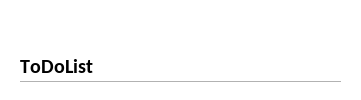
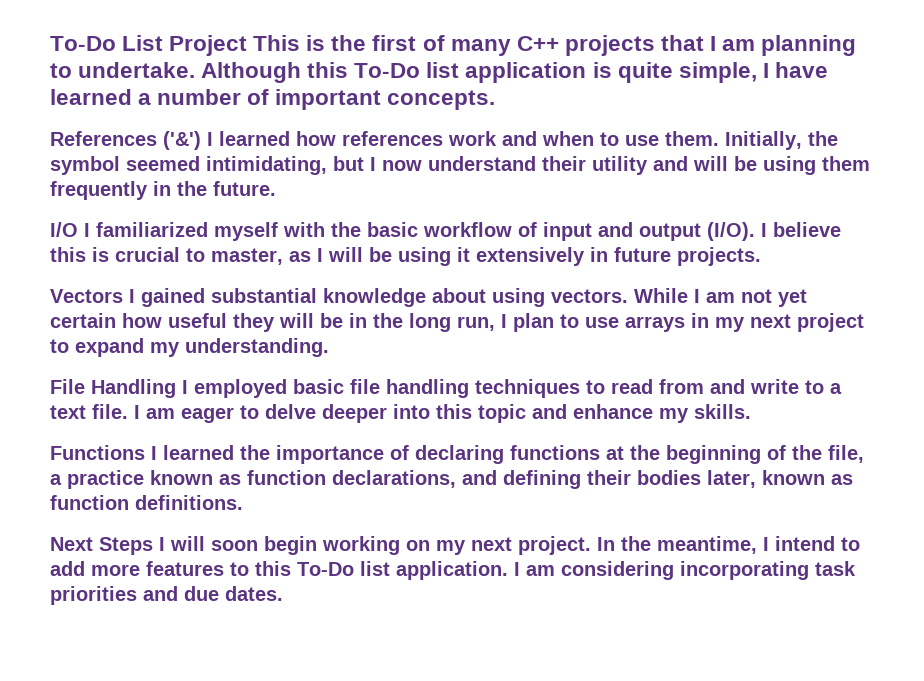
- ToDoList
+ To-Do List Project This is the first of many C++ projects that I am planning to undertake. Although this To-Do list application is quite simple, I have learned a number of important concepts.
+ References ('&') I learned how references work and when to use them. Initially, the symbol seemed intimidating, but I now understand their utility and will be using them frequently in the future.
+ I/O I familiarized myself with the basic workflow of input and output (I/O). I believe this is crucial to master, as I will be using it extensively in future projects.
+ Vectors I gained substantial knowledge about using vectors. While I am not yet certain how useful they will be in the long run, I plan to use arrays in my next project to expand my understanding.
+ File Handling I employed basic file handling techniques to read from and write to a text file. I am eager to delve deeper into this topic and enhance my skills.
+ Functions I learned the importance of declaring functions at the beginning of the file, a practice known as function declarations, and defining their bodies later, known as function definitions.
+ Next Steps I will soon begin working on my next project. In the meantime, I intend to add more features to this To-Do list application. I am considering incorporating task priorities and due dates.

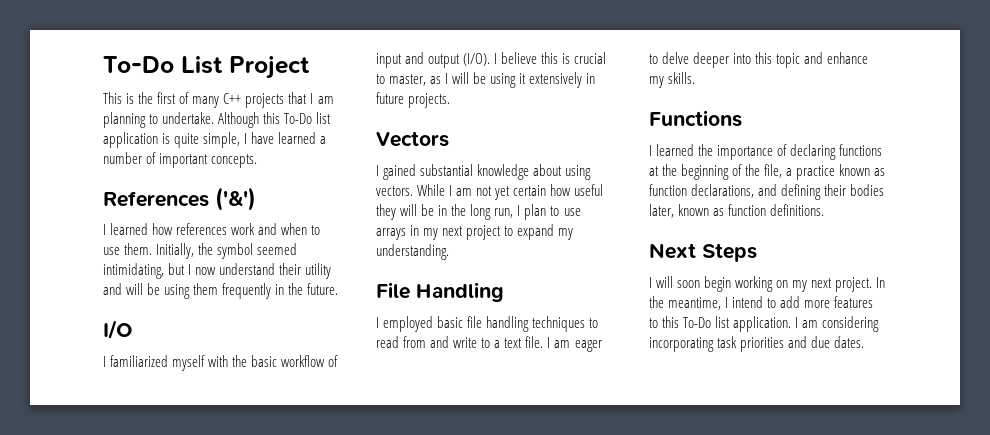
- To-Do List Project This is the first of many C++ projects that I am planning to undertake.
+ To-Do List Project
+ This is the first of many C++ projects that I am planning to undertake.
- References ('&') I learned how references work and when to use them.
+ References ('&')
+ I learned how references work and when to use them.
- I/O I familiarized myself with the basic workflow of input and output (I/O).
+ I/O
+ I familiarized myself with the basic workflow of input and output (I/O).
- Vectors I gained substantial knowledge about using vectors.
+ Vectors
+ I gained substantial knowledge about using vectors.
- File Handling I employed basic file handling techniques to read from and write to a text file.
+ File Handling
+ I employed basic file handling techniques to read from and write to a text file.
- Functions I learned the importance of declaring functions at the beginning of the file, a practice known as function declarations, and defining their bodies later, known as function definitions.
+ Functions
+ I learned the importance of declaring functions at the beginning of the file, a practice known as function declarations, and defining their bodies later, known as function definitions.
- Next Steps I will soon begin working on my next project.
+ Next Steps
+ I will soon begin working on my next project.

